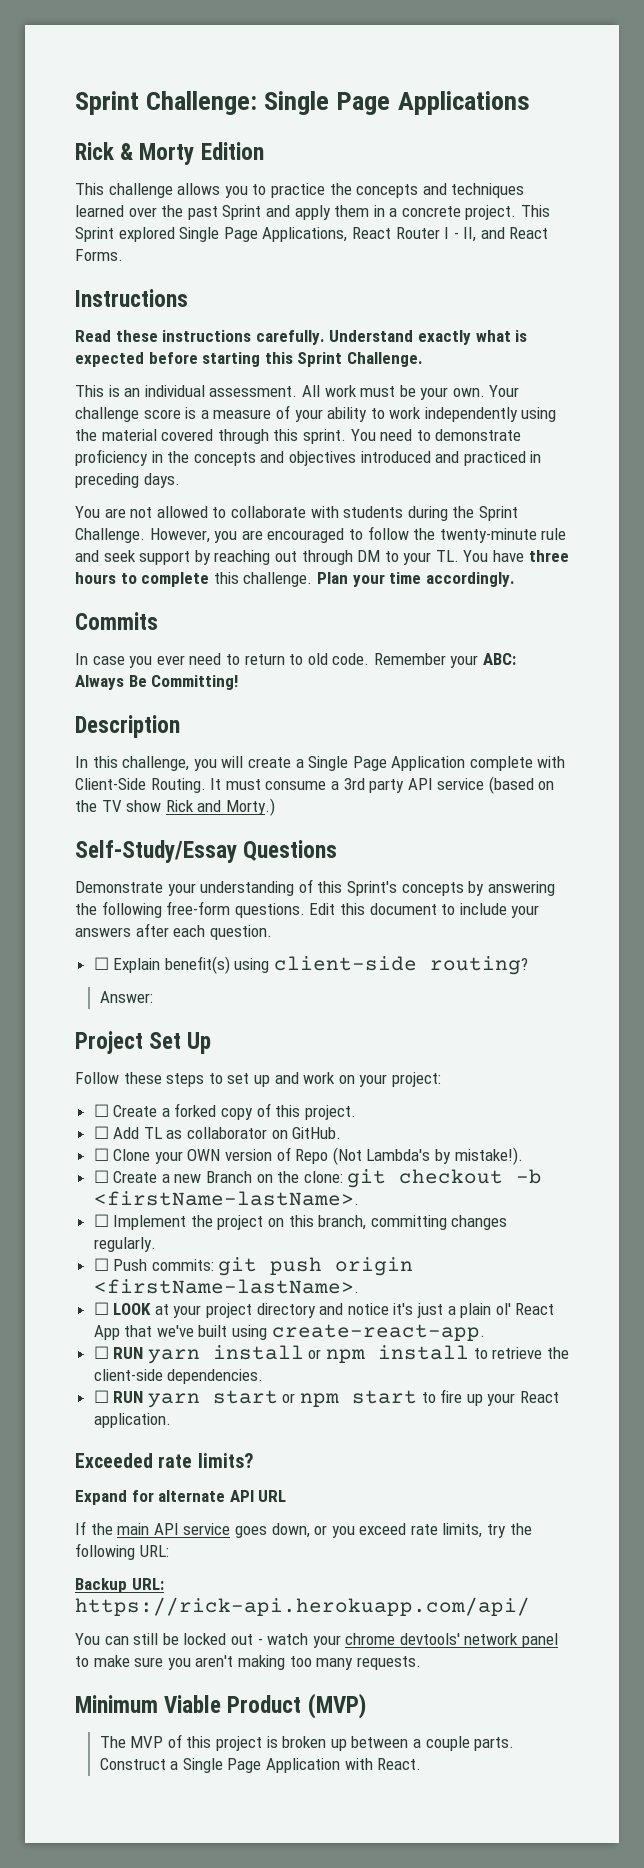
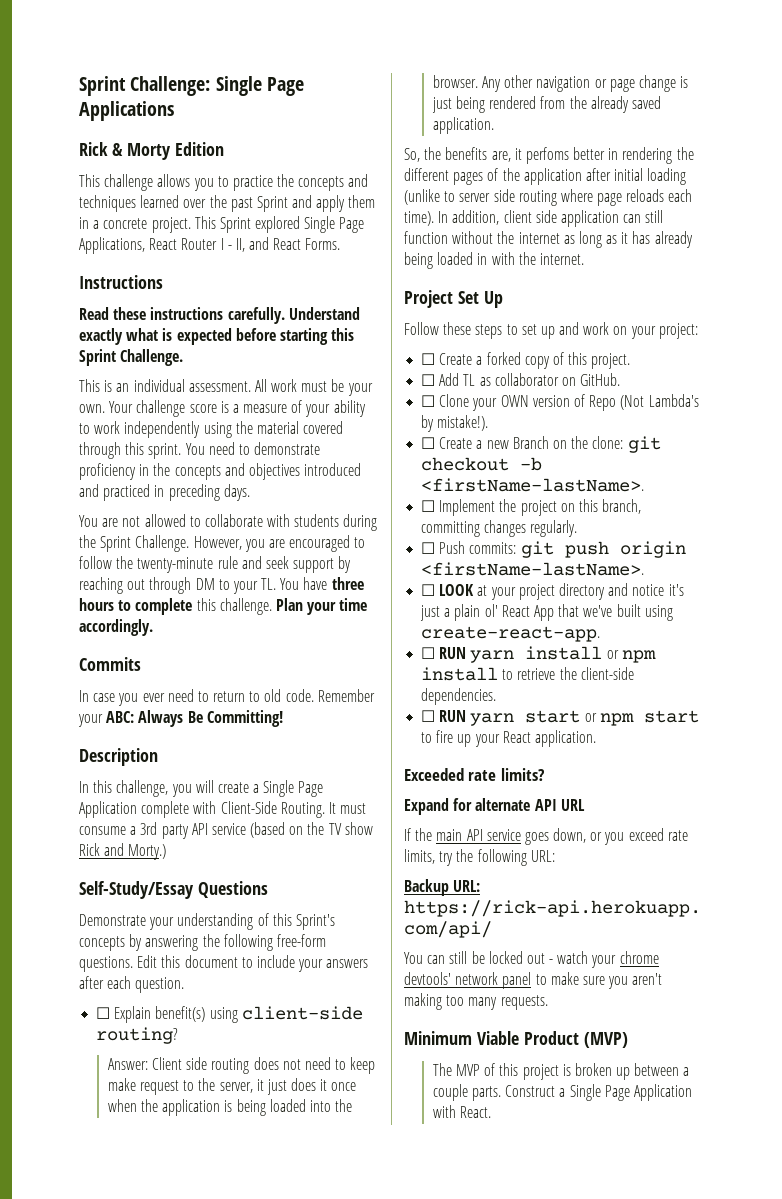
- Answer:
+ Answer: Client side routing does not need to keep make request to the server, it just does it once when the application is being loaded into the browser. Any other navigation or page change is just being rendered from the already saved application.
+ So, the benefits are, it perfoms better in rendering the different pages of the application after initial loading (unlike to server side routing where page reloads each time). In addition, client side application can still function without the internet as long as it has already being loaded in with the internet.

